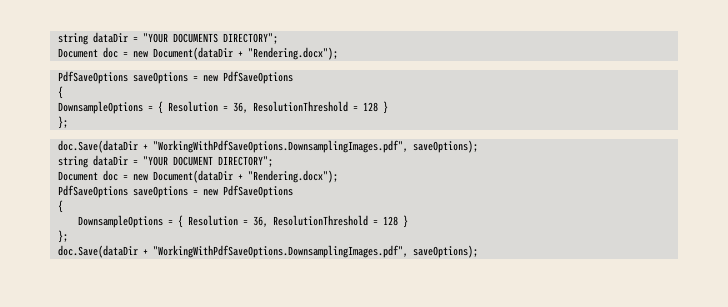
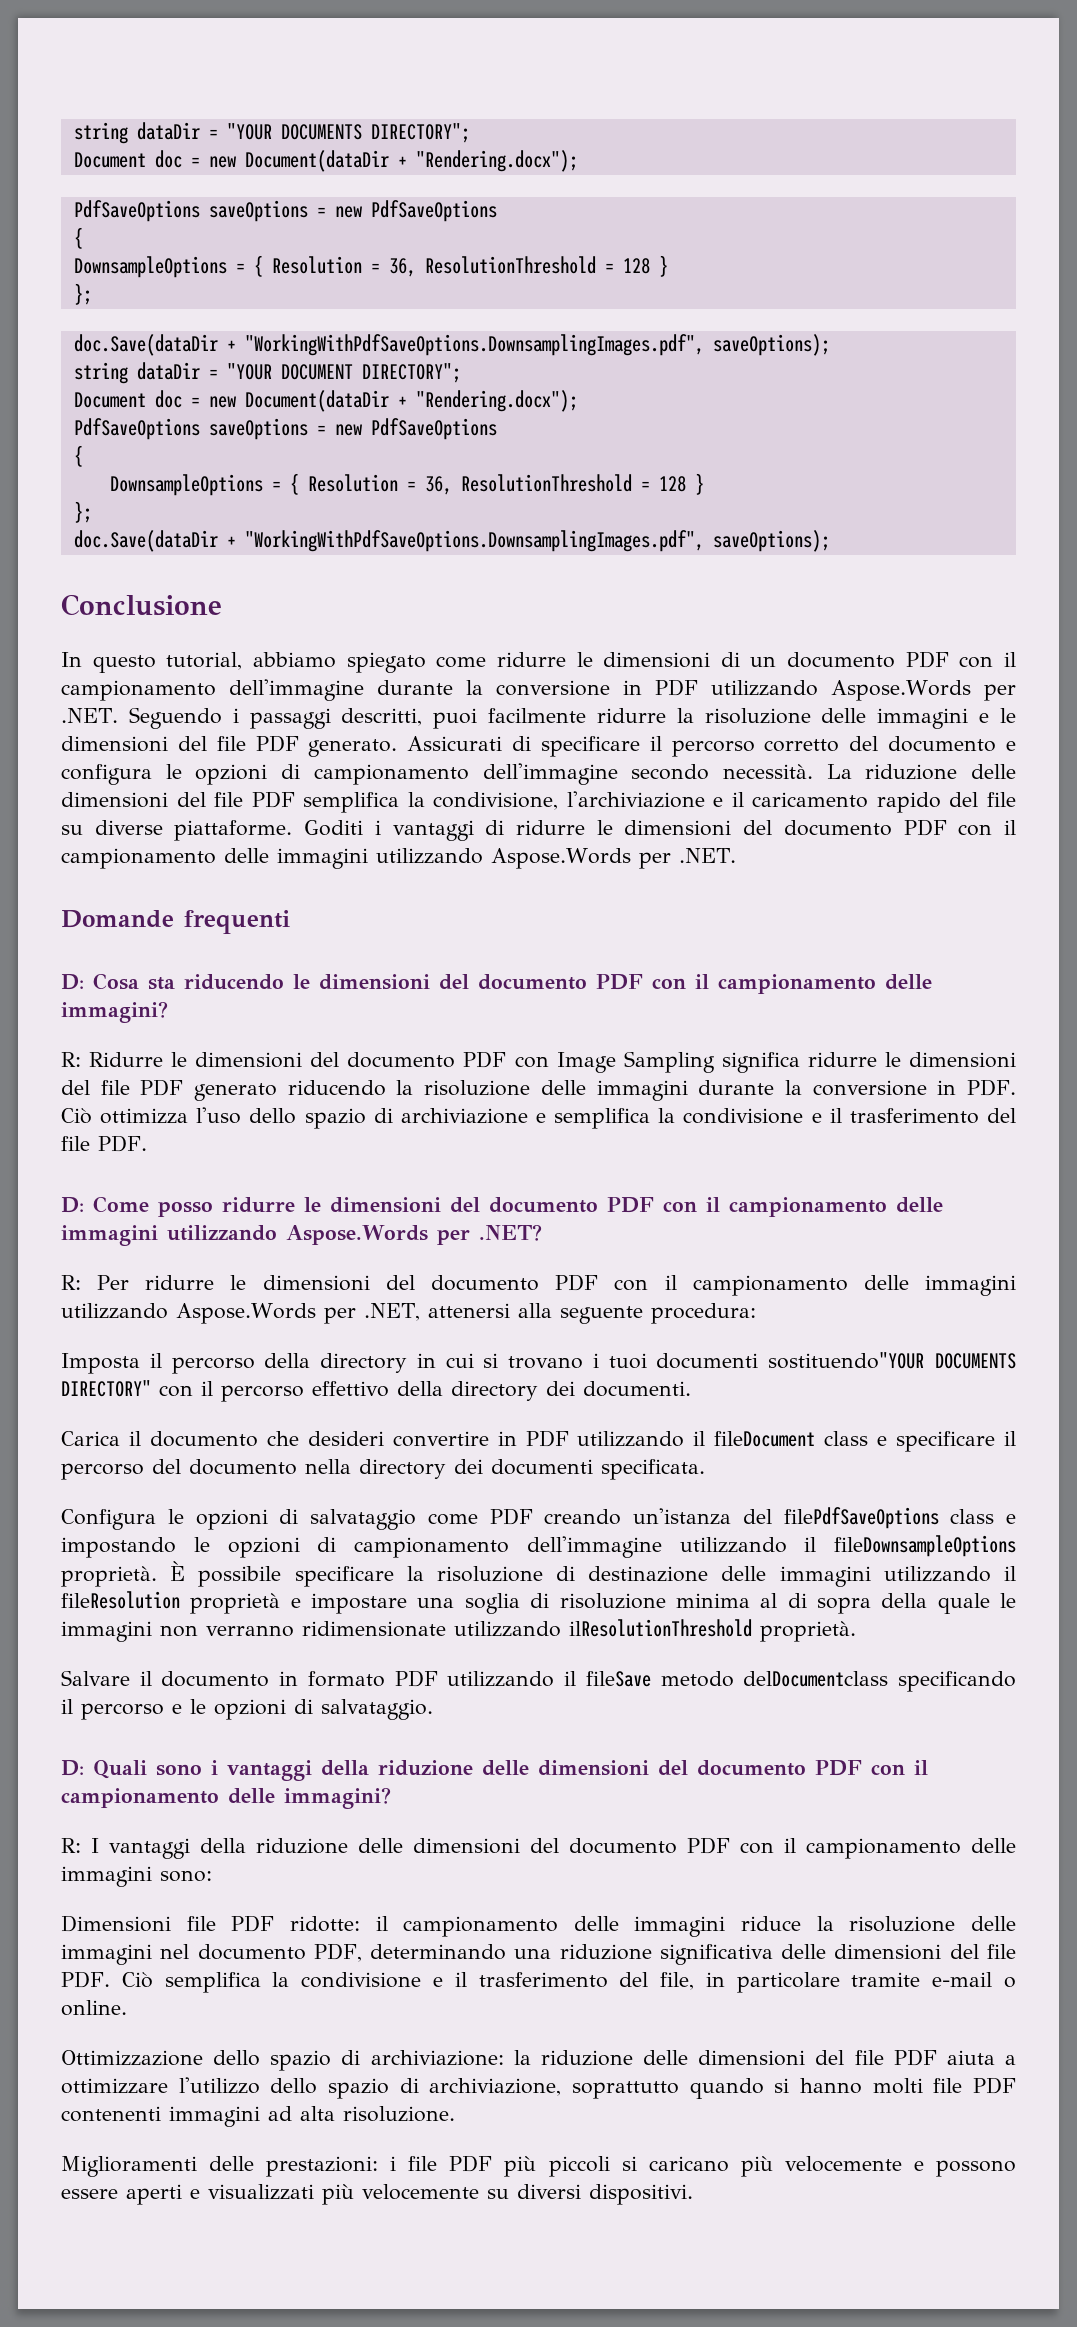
+ Conclusione
+ In questo tutorial, abbiamo spiegato come ridurre le dimensioni di un documento PDF con il campionamento dell'immagine durante la conversione in PDF utilizzando Aspose.Words per .NET. Seguendo i passaggi descritti, puoi facilmente ridurre la risoluzione delle immagini e le dimensioni del file PDF generato. Assicurati di specificare il percorso corretto del documento e configura le opzioni di campionamento dell'immagine secondo necessità. La riduzione delle dimensioni del file PDF semplifica la condivisione, l'archiviazione e il caricamento rapido del file su diverse piattaforme. Goditi i vantaggi di ridurre le dimensioni del documento PDF con il campionamento delle immagini utilizzando Aspose.Words per .NET.
+ Domande frequenti
+ D: Cosa sta riducendo le dimensioni del documento PDF con il campionamento delle immagini?
+ R: Ridurre le dimensioni del documento PDF con Image Sampling significa ridurre le dimensioni del file PDF generato riducendo la risoluzione delle immagini durante la conversione in PDF. Ciò ottimizza l'uso dello spazio di archiviazione e semplifica la condivisione e il trasferimento del file PDF.
+ D: Come posso ridurre le dimensioni del documento PDF con il campionamento delle immagini utilizzando Aspose.Words per .NET?
+ R: Per ridurre le dimensioni del documento PDF con il campionamento delle immagini utilizzando Aspose.Words per .NET, attenersi alla seguente procedura:
+ Imposta il percorso della directory in cui si trovano i tuoi documenti sostituendo"YOUR DOCUMENTS DIRECTORY" con il percorso effettivo della directory dei documenti.
+ Carica il documento che desideri convertire in PDF utilizzando il fileDocument class e specificare il percorso del documento nella directory dei documenti specificata.
+ Configura le opzioni di salvataggio come PDF creando un'istanza del filePdfSaveOptions class e impostando le opzioni di campionamento dell'immagine utilizzando il fileDownsampleOptions proprietà. È possibile specificare la risoluzione di destinazione delle immagini utilizzando il fileResolution proprietà e impostare una soglia di risoluzione minima al di sopra della quale le immagini non verranno ridimensionate utilizzando ilResolutionThreshold proprietà.
+ Salvare il documento in formato PDF utilizzando il fileSave metodo delDocumentclass specificando il percorso e le opzioni di salvataggio.
+ D: Quali sono i vantaggi della riduzione delle dimensioni del documento PDF con il campionamento delle immagini?
+ R: I vantaggi della riduzione delle dimensioni del documento PDF con il campionamento delle immagini sono:
+ Dimensioni file PDF ridotte: il campionamento delle immagini riduce la risoluzione delle immagini nel documento PDF, determinando una riduzione significativa delle dimensioni del file PDF. Ciò semplifica la condivisione e il trasferimento del file, in particolare tramite e-mail o online.
+ Ottimizzazione dello spazio di archiviazione: la riduzione delle dimensioni del file PDF aiuta a ottimizzare l'utilizzo dello spazio di archiviazione, soprattutto quando si hanno molti file PDF contenenti immagini ad alta risoluzione.
+ Miglioramenti delle prestazioni: i file PDF più piccoli si caricano più velocemente e possono essere aperti e visualizzati più velocemente su diversi dispositivi.

